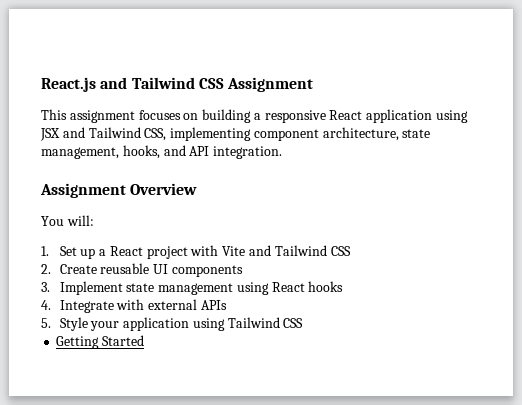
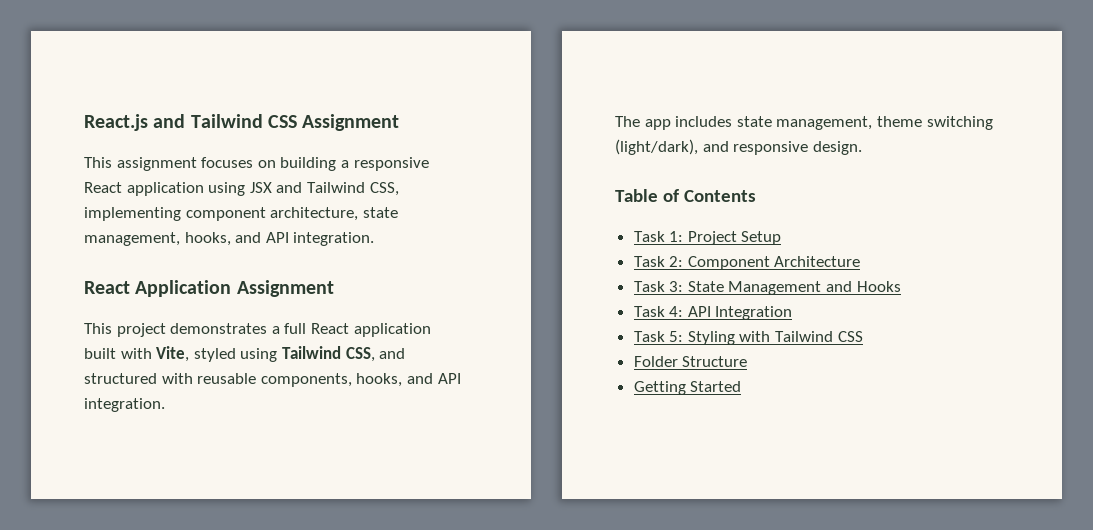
- Assignment Overview
- You will:
- 1. Set up a React project with Vite and Tailwind CSS
- 2. Create reusable UI components
- 3. Implement state management using React hooks
- 4. Integrate with external APIs
- 5. Style your application using Tailwind CSS
+ React Application Assignment
+ This project demonstrates a full React application built with Vite, styled using Tailwind CSS, and structured with reusable components, hooks, and API integration.
+ The app includes state management, theme switching (light/dark), and responsive design.
+ Table of Contents
+ Task 1: Project Setup
+ Task 2: Component Architecture
+ Task 3: State Management and Hooks
+ Task 4: API Integration
+ Task 5: Styling with Tailwind CSS
+ Folder Structure

